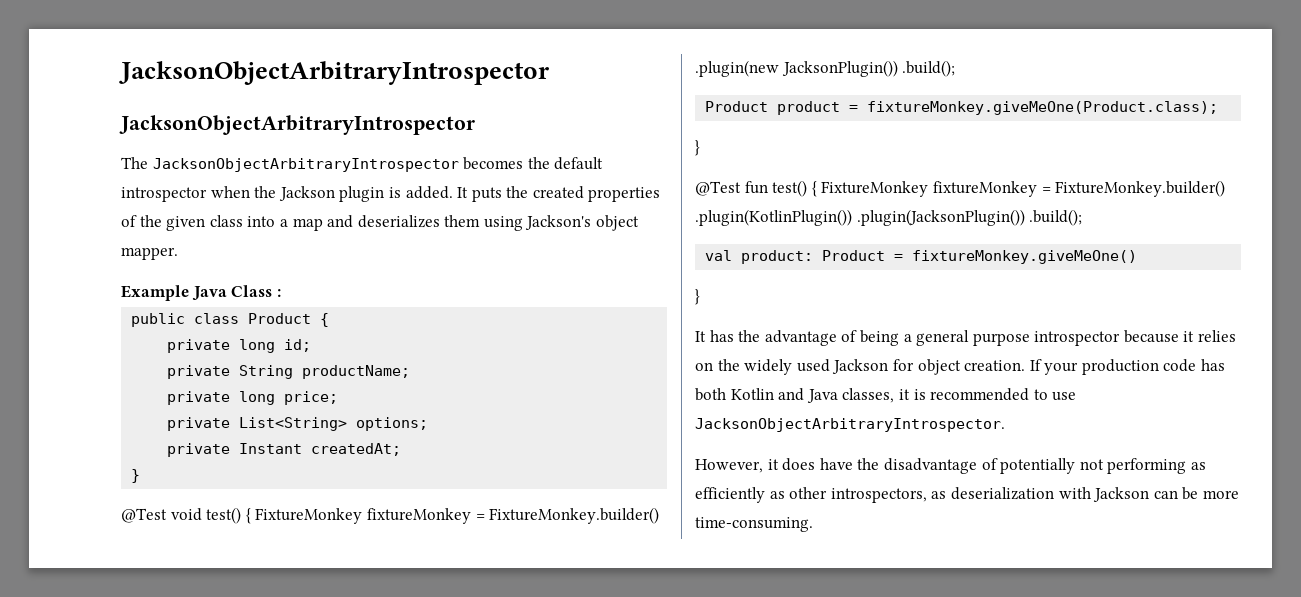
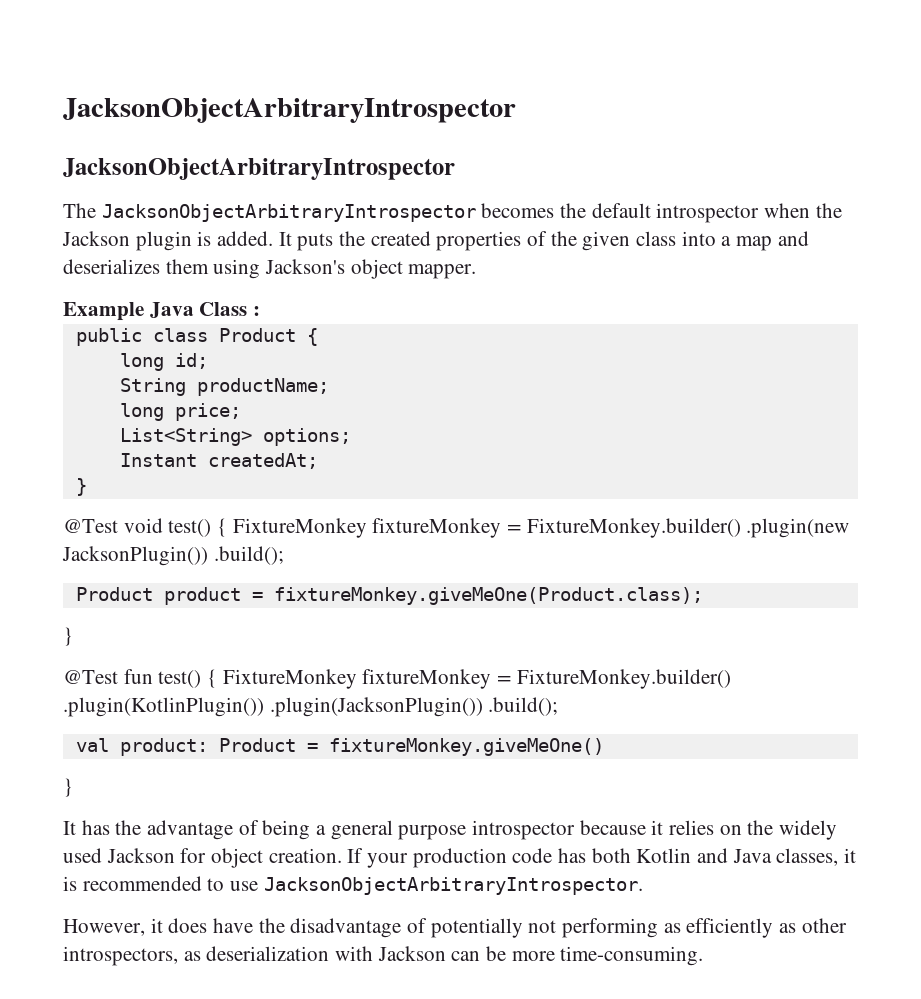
- private long id;
+ long id;
- private String productName;
+ String productName;
- private long price;
+ long price;
- private List<String> options;
+ List<String> options;
- private Instant createdAt;
+ Instant createdAt;

